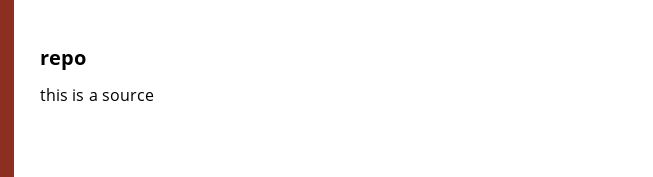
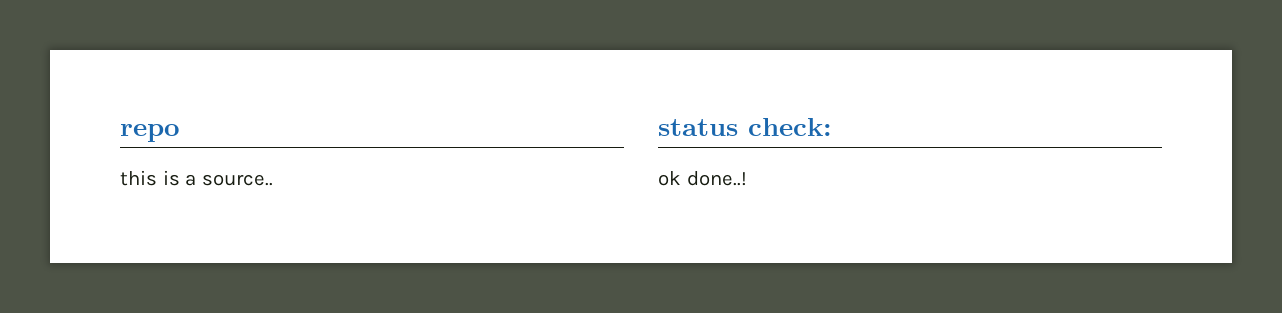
- this is a source
+ this is a source..
+ status check:
+ ok done..!

